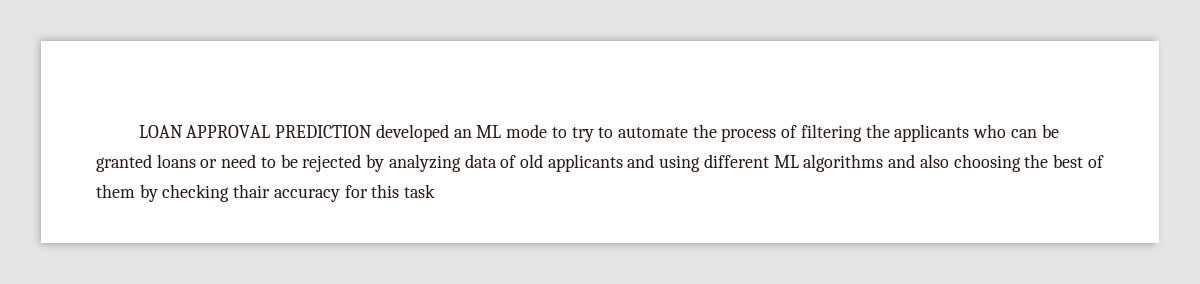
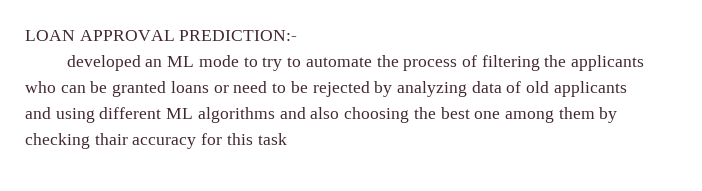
- LOAN APPROVAL PREDICTION developed an ML mode to try to automate the process of filtering the applicants who can be granted loans or need to be rejected by analyzing data of old applicants and using different ML algorithms and also choosing the best of them by checking thair accuracy for this task
+ LOAN APPROVAL PREDICTION:-
+ developed an ML mode to try to automate the process of filtering the applicants who can be granted loans or need to be rejected by analyzing data of old applicants and using different ML algorithms and also choosing the best one among them by checking thair accuracy for this task

